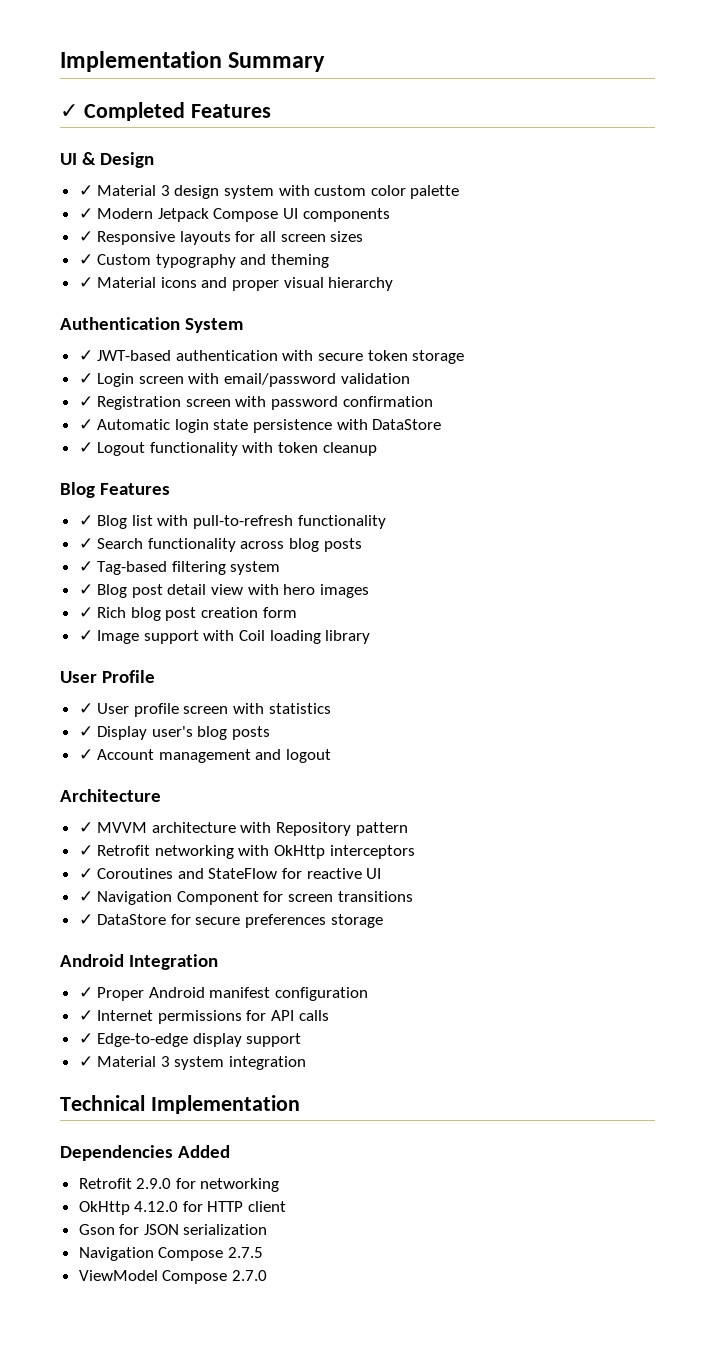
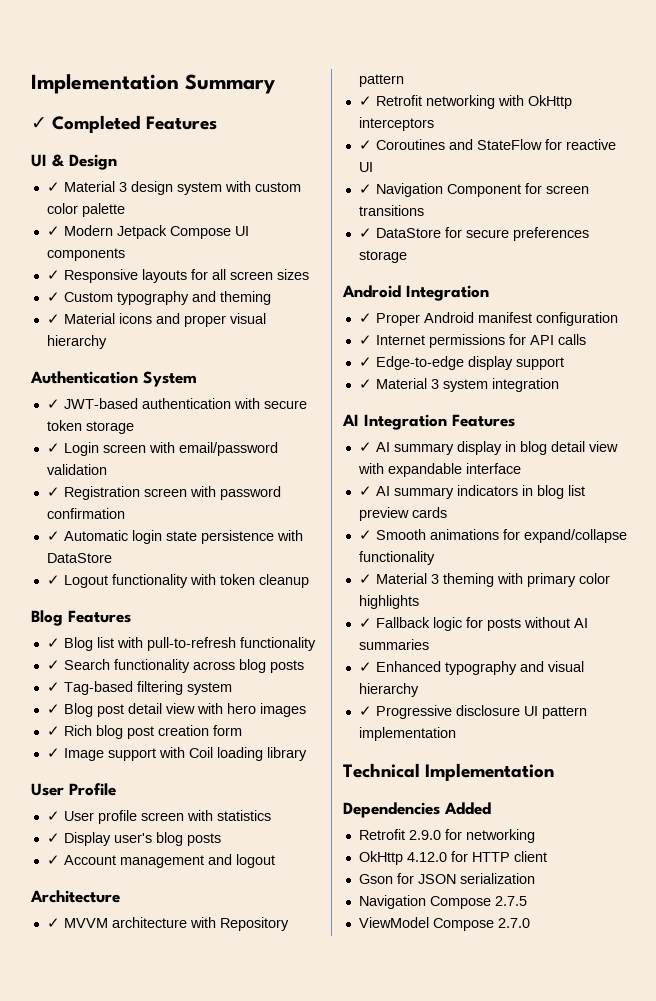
+ AI Integration Features
+ ✓ AI summary display in blog detail view with expandable interface
+ ✓ AI summary indicators in blog list preview cards
+ ✓ Smooth animations for expand/collapse functionality
+ ✓ Material 3 theming with primary color highlights
+ ✓ Fallback logic for posts without AI summaries
+ ✓ Enhanced typography and visual hierarchy
+ ✓ Progressive disclosure UI pattern implementation

